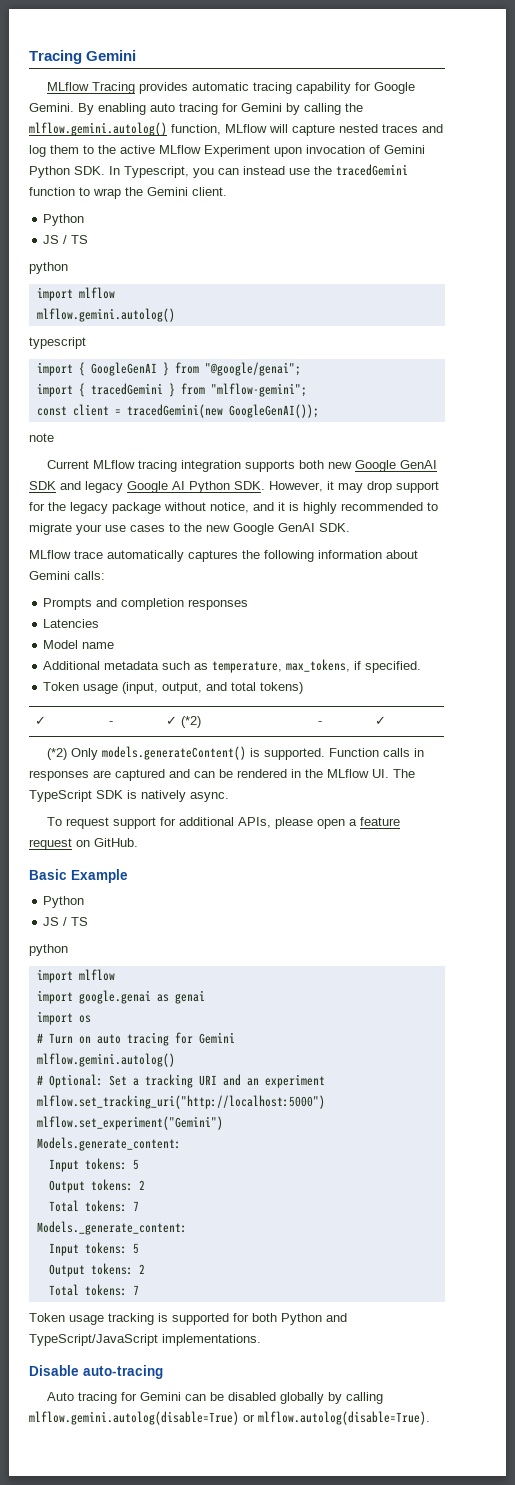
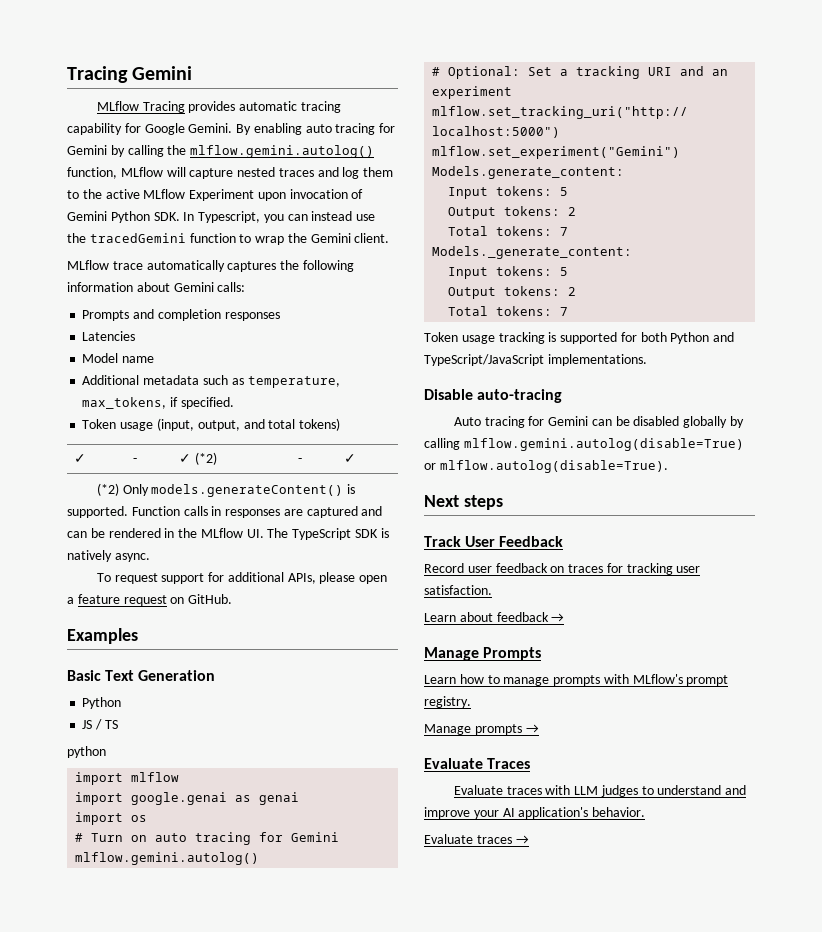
  By enabling auto tracing for Gemini by calling the mlflow.gemini.autolog() function, MLflow will capture nested traces and log them to the active MLflow Experiment upon invocation of Gemini Python SDK. In Typescript, you can instead use the tracedGemini function to wrap the Gemini client.
- Python
- JS / TS
- python
- import mlflow
- mlflow.gemini.autolog()
- typescript
- import { GoogleGenAI } from "@google/genai";
- import { tracedGemini } from "mlflow-gemini";
- const client = tracedGemini(new GoogleGenAI());
- note
- Current MLflow tracing integration supports both new Google GenAI SDK and legacy Google AI Python SDK. However, it may drop support for the legacy package without notice, and it is highly recommended to migrate your use cases to the new Google GenAI SDK.
+ Examples
- Basic Example
+ Basic Text Generation
+ Next steps
+ Track User Feedback
+ Record user feedback on traces for tracking user satisfaction.
+ Learn about feedback →
+ Manage Prompts
+ Learn how to manage prompts with MLflow's prompt registry.
+ Manage prompts →
+ Evaluate Traces
+ Evaluate traces with LLM judges to understand and improve your AI application's behavior.
+ Evaluate traces →

